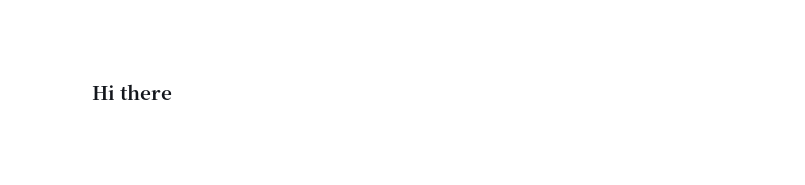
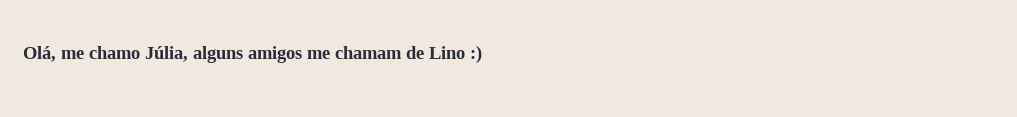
- Hi there
+ Olá, me chamo Júlia, alguns amigos me chamam de Lino :)

